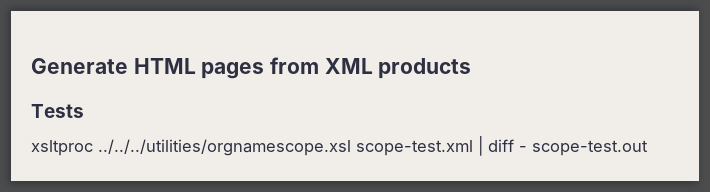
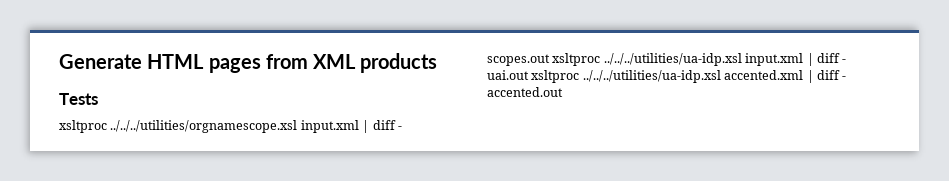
- xsltproc ../../../utilities/orgnamescope.xsl scope-test.xml | diff - scope-test.out
+ xsltproc ../../../utilities/orgnamescope.xsl input.xml | diff - scopes.out xsltproc ../../../utilities/ua-idp.xsl input.xml | diff - uai.out xsltproc ../../../utilities/ua-idp.xsl accented.xml | diff - accented.out

